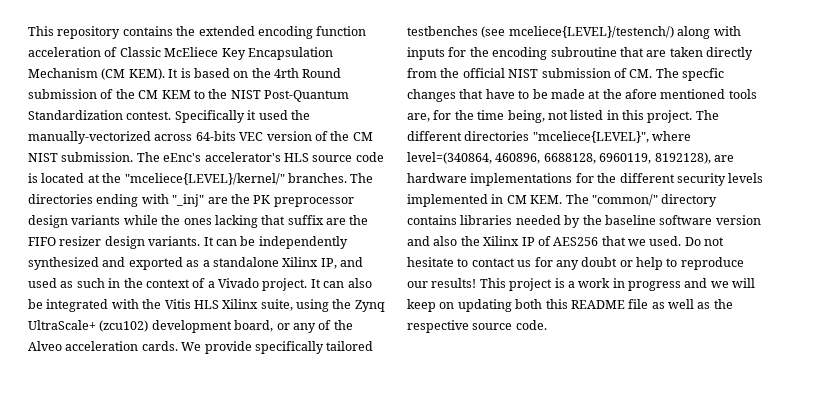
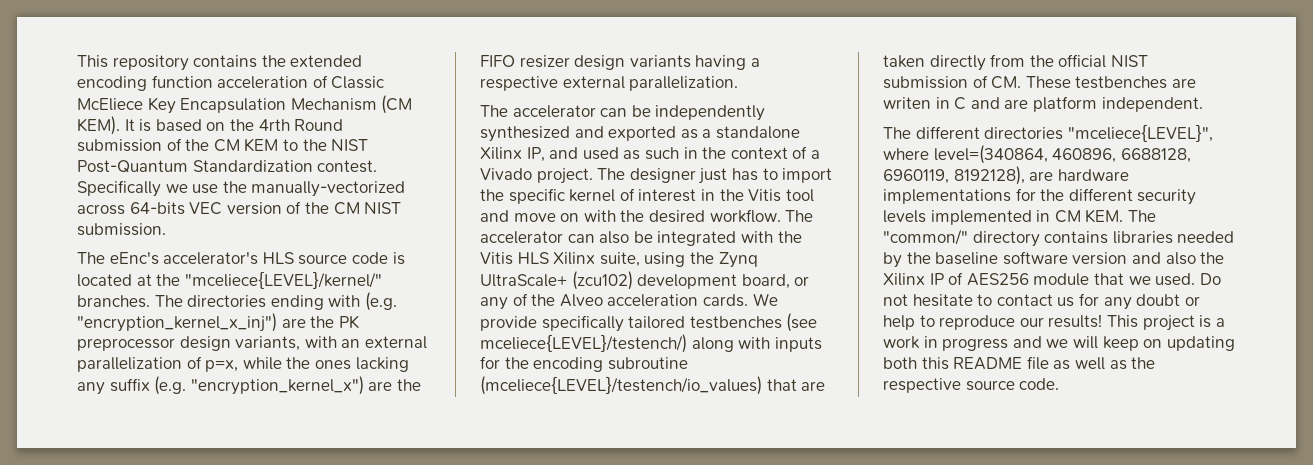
- Specifically it used the manually-vectorized across 64-bits VEC version of the CM NIST submission. The eEnc's accelerator's HLS source code is located at the "mceliece{LEVEL}/kernel/" branches.
+ Specifically we use the manually-vectorized across 64-bits VEC version of the CM NIST submission.
+ The eEnc's accelerator's HLS source code is located at the "mceliece{LEVEL}/kernel/" branches.
- The directories ending with "_inj" are the PK preprocessor design variants while the ones lacking that suffix are the FIFO resizer design variants. It can be independently synthesized and exported as a standalone Xilinx IP, and used as such in the context of a Vivado project.
+ The directories ending with (e.g. "encryption_kernel_x_inj") are the PK preprocessor design variants, with an external parallelization of p=x, while the ones lacking any suffix (e.g. "encryption_kernel_x") are the FIFO resizer design variants having a respective external parallelization.
+ The accelerator can be independently synthesized and exported as a standalone Xilinx IP, and used as such in the context of a Vivado project.
- It can also be integrated with the Vitis HLS Xilinx suite, using the Zynq UltraScale+ (zcu102) development board, or any of the Alveo acceleration cards.
+ The designer just has to import the specific kernel of interest in the Vitis tool and move on with the desired workflow. The accelerator can also be integrated with the Vitis HLS Xilinx suite, using the Zynq UltraScale+ (zcu102) development board, or any of the Alveo acceleration cards.
- We provide specifically tailored testbenches (see mceliece{LEVEL}/testench/) along with inputs for the encoding subroutine that are taken directly from the official NIST submission of CM. The specfic changes that have to be made at the afore mentioned tools are, for the time being, not listed in this project. The different directories "mceliece{LEVEL}", where level=(340864, 460896, 6688128, 6960119, 8192128), are hardware implementations for the different security levels implemented in CM KEM. The "common/" directory contains libraries needed by the baseline software version and also the Xilinx IP of AES256 that we used.
+ We provide specifically tailored testbenches (see mceliece{LEVEL}/testench/) along with inputs for the encoding subroutine (mceliece{LEVEL}/testench/io_values) that are taken directly from the official NIST submission of CM. These testbenches are writen in C and are platform independent.
+ The different directories "mceliece{LEVEL}", where level=(340864, 460896, 6688128, 6960119, 8192128), are hardware implementations for the different security levels implemented in CM KEM. The "common/" directory contains libraries needed by the baseline software version and also the Xilinx IP of AES256 module that we used.

